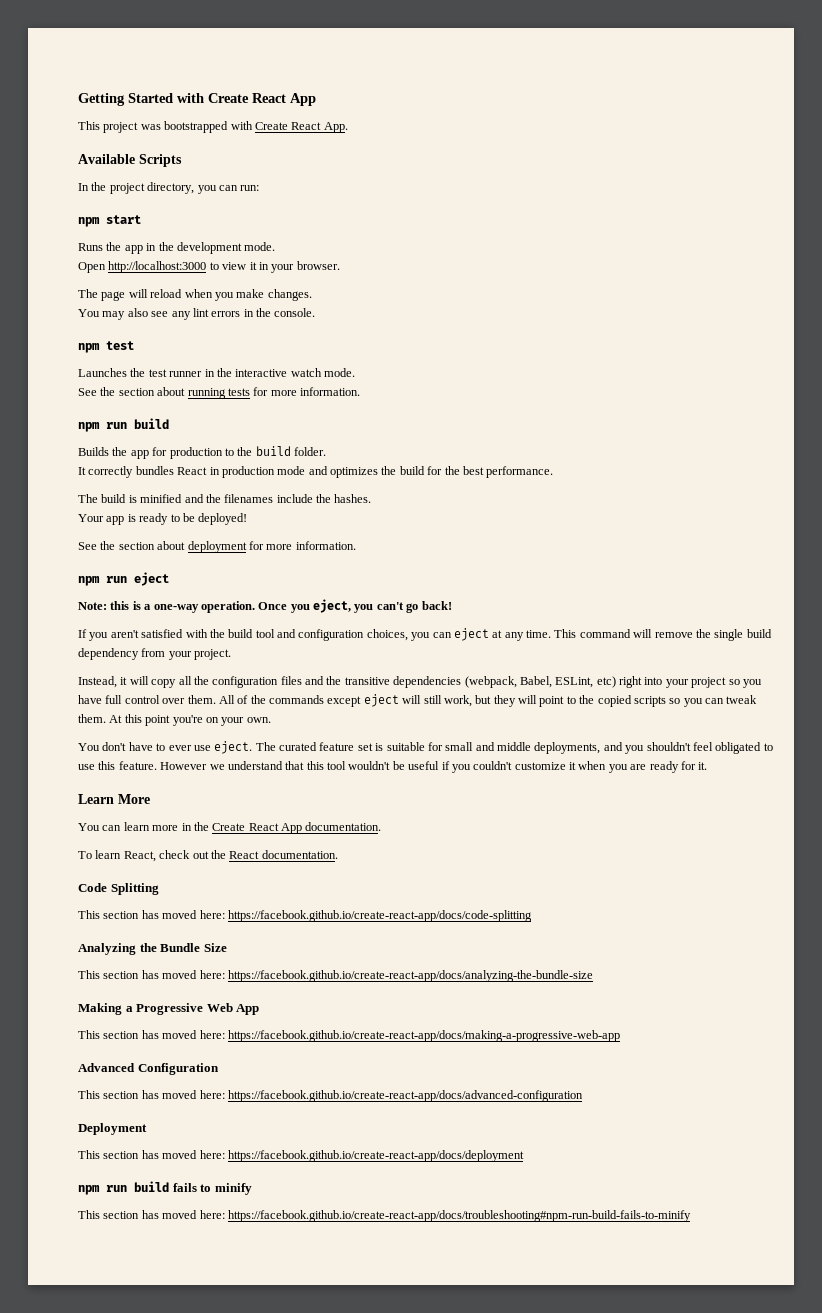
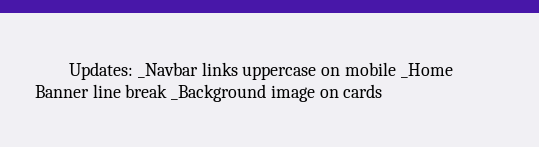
- Getting Started with Create React App
- This project was bootstrapped with Create React App.
- Available Scripts
- In the project directory, you can run:
- npm start
- Runs the app in the development mode.
- Open http://localhost:3000 to view it in your browser.
- The page will reload when you make changes.
- You may also see any lint errors in the console.
- npm test
- Launches the test runner in the interactive watch mode.
- See the section about running tests for more information.
- npm run build
- Builds the app for production to the build folder.
- It correctly bundles React in production mode and optimizes the build for the best performance.
- The build is minified and the filenames include the hashes.
- Your app is ready to be deployed!
- See the section about deployment for more information.
- npm run eject
- Note: this is a one-way operation. Once you eject, you can't go back!
- If you aren't satisfied with the build tool and configuration choices, you can eject at any time. This command will remove the single build dependency from your project.
- Instead, it will copy all the configuration files and the transitive dependencies (webpack, Babel, ESLint, etc) right into your project so you have full control over them. All of the commands except eject will still work, but they will point to the copied scripts so you can tweak them. At this point you're on your own.
- You don't have to ever use eject. The curated feature set is suitable for small and middle deployments, and you shouldn't feel obligated to use this feature. However we understand that this tool wouldn't be useful if you couldn't customize it when you are ready for it.
- Learn More
- You can learn more in the Create React App documentation.
- To learn React, check out the React documentation.
- Code Splitting
- This section has moved here: https://facebook.github.io/create-react-app/docs/code-splitting
- Analyzing the Bundle Size
- This section has moved here: https://facebook.github.io/create-react-app/docs/analyzing-the-bundle-size
- Making a Progressive Web App
- This section has moved here: https://facebook.github.io/create-react-app/docs/making-a-progressive-web-app
- Advanced Configuration
- This section has moved here: https://facebook.github.io/create-react-app/docs/advanced-configuration
- Deployment
- This section has moved here: https://facebook.github.io/create-react-app/docs/deployment
- npm run build fails to minify
- This section has moved here: https://facebook.github.io/create-react-app/docs/troubleshooting#npm-run-build-fails-to-minify
+ Updates: _Navbar links uppercase on mobile _Home Banner line break _Background image on cards

